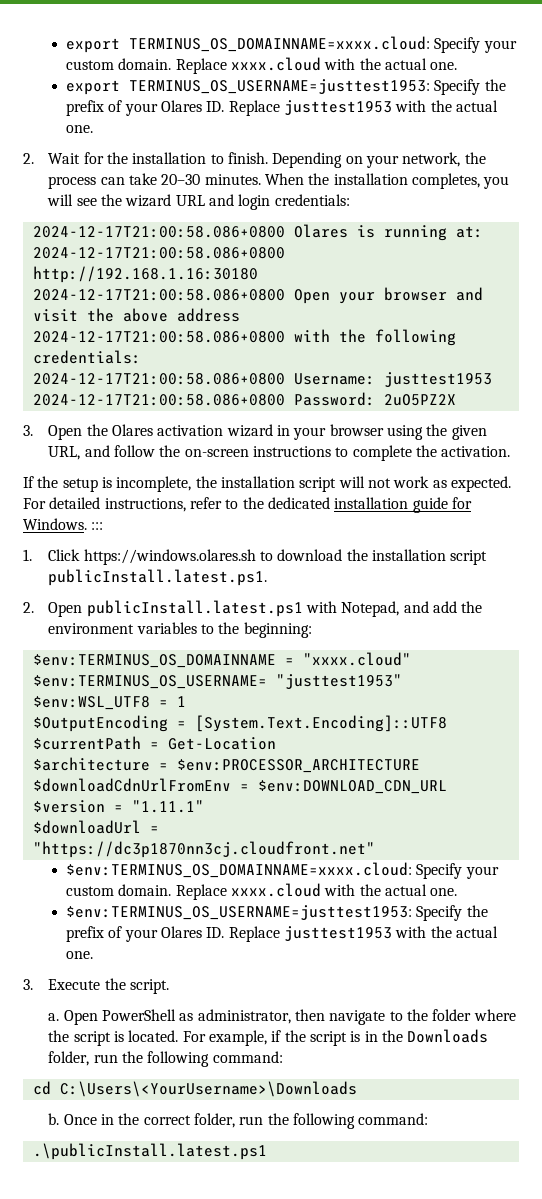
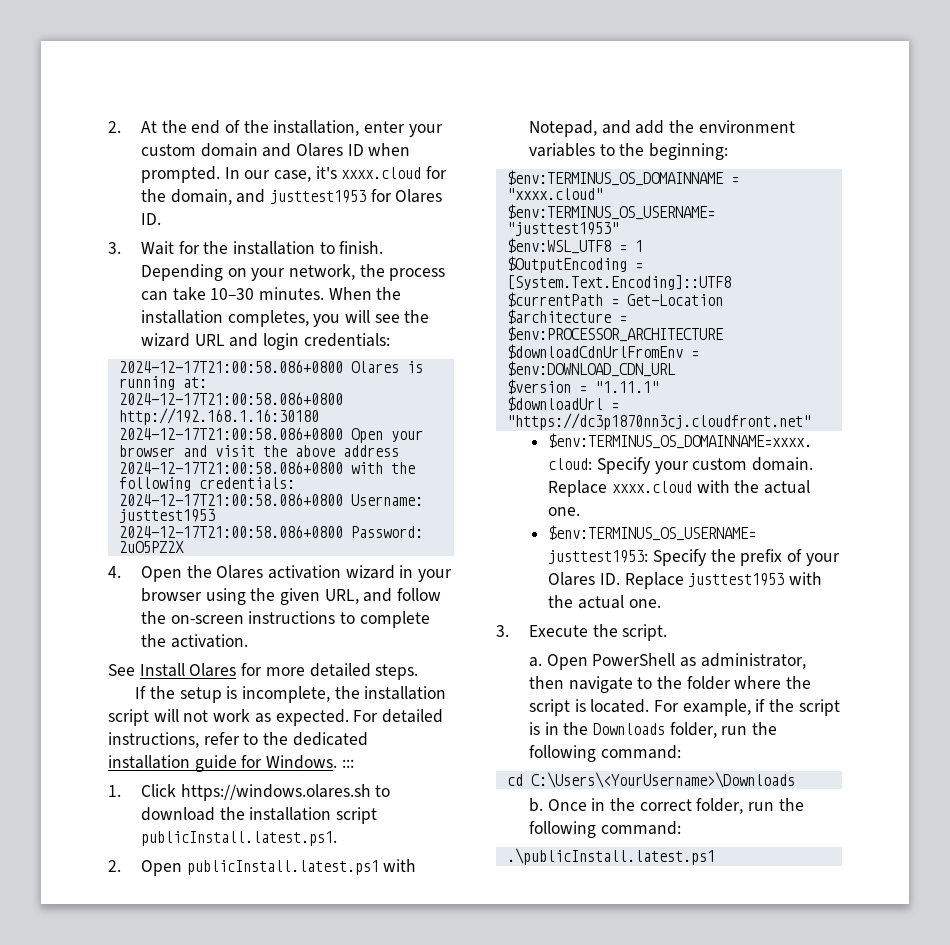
- export TERMINUS_OS_DOMAINNAME=xxxx.cloud: Specify your custom domain. Replace xxxx.cloud with the actual one.
- export TERMINUS_OS_USERNAME=justtest1953: Specify the prefix of your Olares ID. Replace justtest1953 with the actual one.
- 2. Wait for the installation to finish.
+ 2. At the end of the installation, enter your custom domain and Olares ID when prompted. In our case, it's xxxx.cloud for the domain, and justtest1953 for Olares ID.
+ 3. Wait for the installation to finish.
- Depending on your network, the process can take 20–30 minutes.
+ Depending on your network, the process can take 10–30 minutes.
- 3. Open the Olares activation wizard in your browser using the given URL, and follow the on-screen instructions to complete the activation.
+ 4. Open the Olares activation wizard in your browser using the given URL, and follow the on-screen instructions to complete the activation.
+ See Install Olares for more detailed steps.

